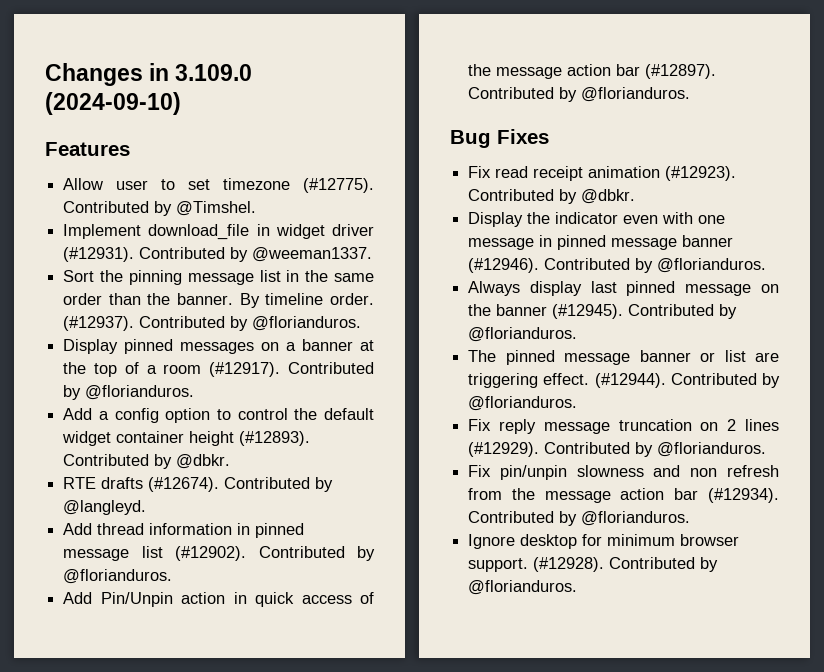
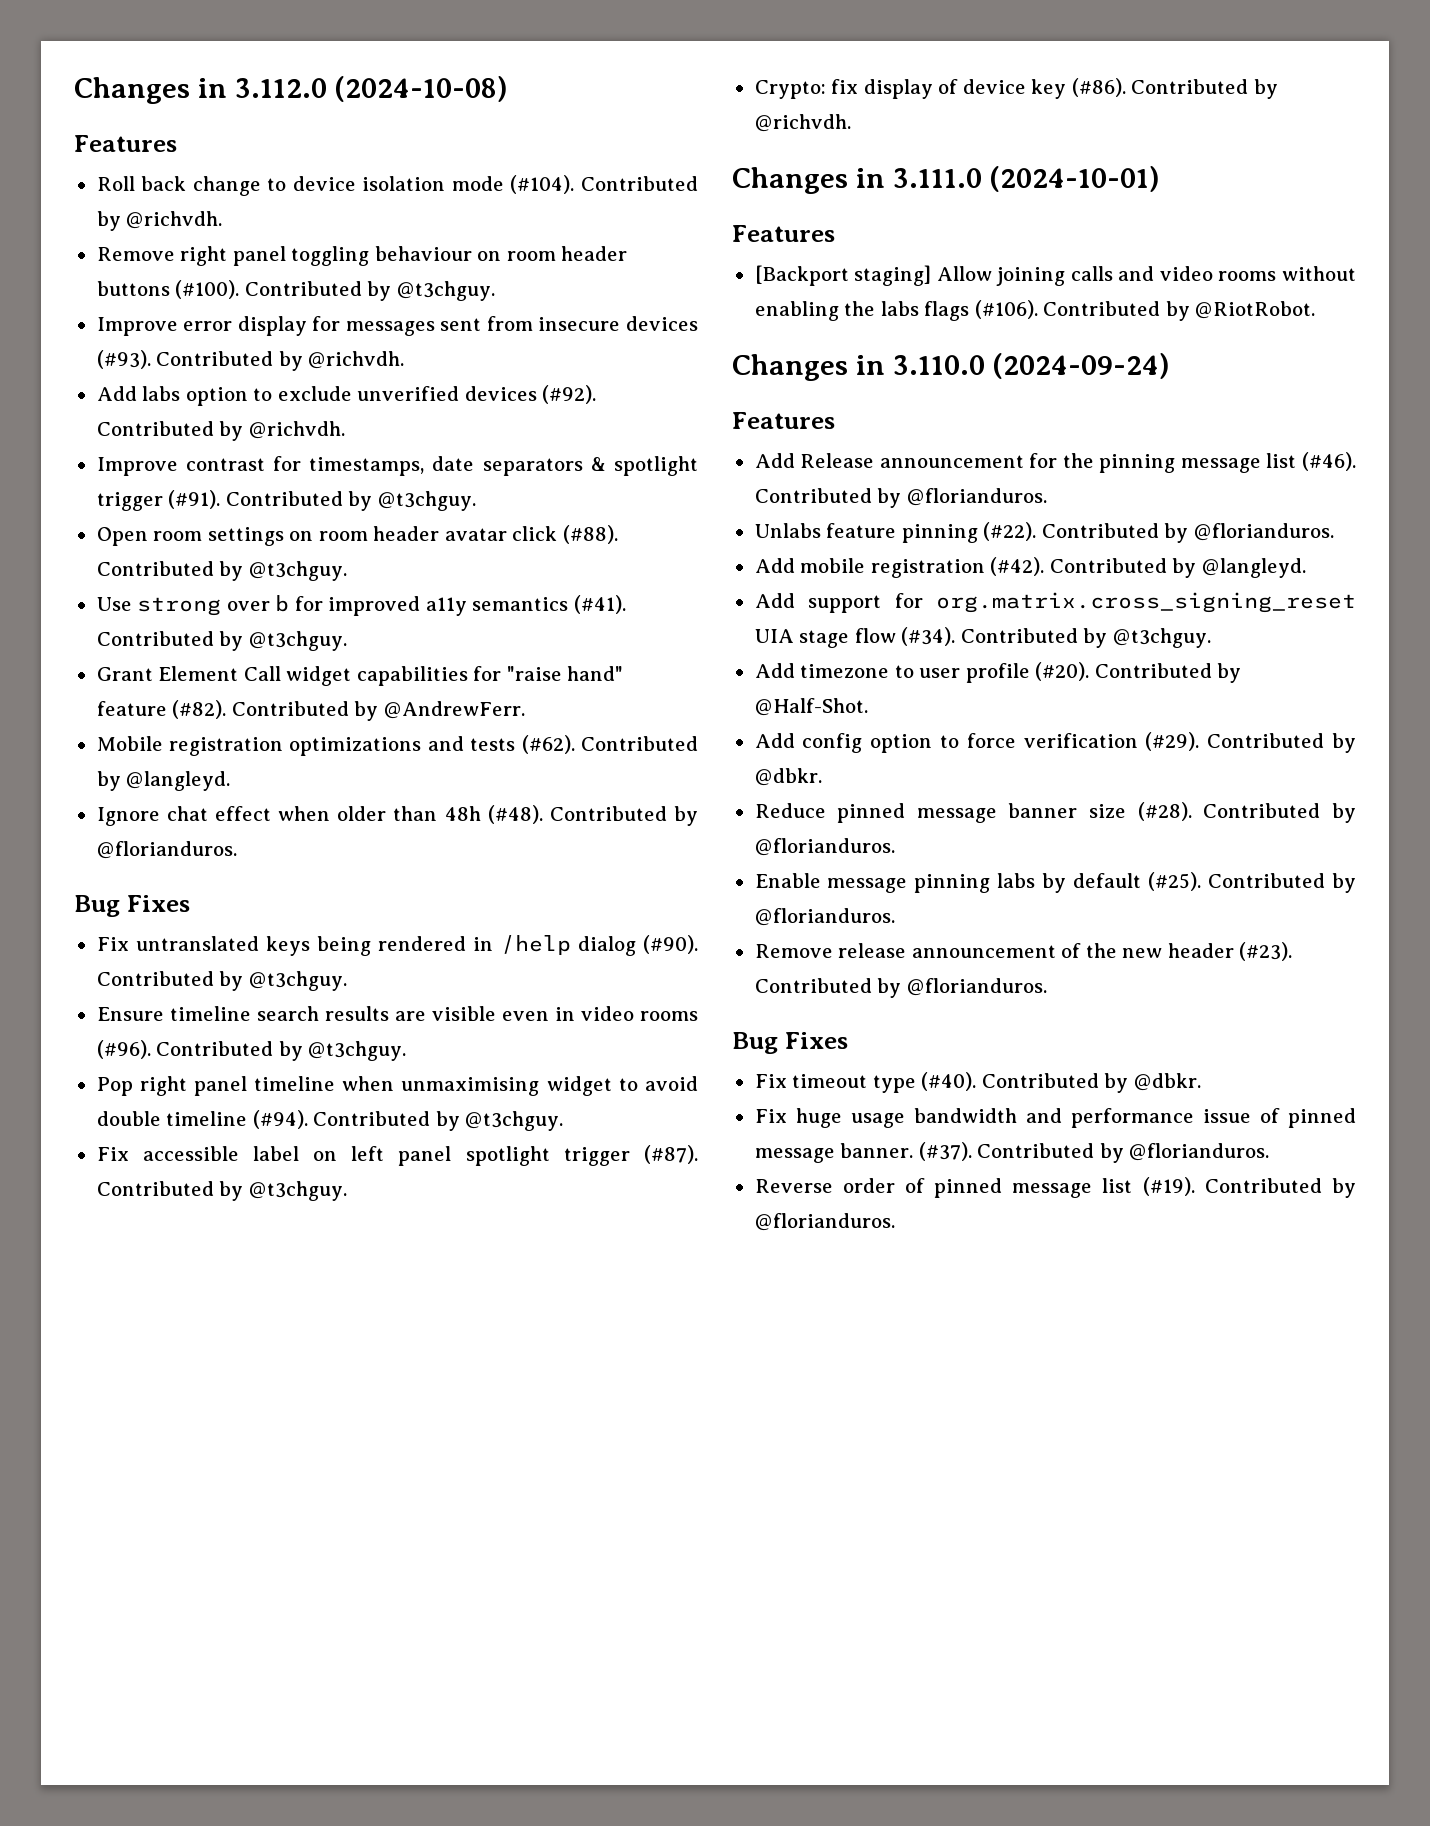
- Changes in 3.109.0 (2024-09-10)
+ Changes in 3.112.0 (2024-10-08)
  Features
- Allow user to set timezone (#12775). Contributed by @Timshel.
- Implement download_file in widget driver (#12931). Contributed by @weeman1337.
- Sort the pinning message list in the same order than the banner. By timeline order. (#12937). Contributed by @florianduros.
- Display pinned messages on a banner at the top of a room (#12917). Contributed by @florianduros.
- Add a config option to control the default widget container height (#12893). Contributed by @dbkr.
- RTE drafts (#12674). Contributed by @langleyd.
- Add thread information in pinned message list (#12902). Contributed by @florianduros.
- Add Pin/Unpin action in quick access of the message action bar (#12897). Contributed by @florianduros.
+ Roll back change to device isolation mode (#104). Contributed by @richvdh.
+ Remove right panel toggling behaviour on room header buttons (#100). Contributed by @t3chguy.
+ Improve error display for messages sent from insecure devices (#93). Contributed by @richvdh.
+ Add labs option to exclude unverified devices (#92). Contributed by @richvdh.
+ Improve contrast for timestamps, date separators & spotlight trigger (#91). Contributed by @t3chguy.
+ Open room settings on room header avatar click (#88). Contributed by @t3chguy.
+ Use strong over b for improved a11y semantics (#41). Contributed by @t3chguy.
+ Grant Element Call widget capabilities for "raise hand" feature (#82). Contributed by @AndrewFerr.
+ Mobile registration optimizations and tests (#62). Contributed by @langleyd.
+ Ignore chat effect when older than 48h (#48). Contributed by @florianduros.
  Bug Fixes
- Fix read receipt animation (#12923). Contributed by @dbkr.
- Display the indicator even with one message in pinned message banner (#12946). Contributed by @florianduros.
- Always display last pinned message on the banner (#12945). Contributed by @florianduros.
- The pinned message banner or list are triggering effect. (#12944). Contributed by @florianduros.
- Fix reply message truncation on 2 lines (#12929). Contributed by @florianduros.
- Fix pin/unpin slowness and non refresh from the message action bar (#12934). Contributed by @florianduros.
- Ignore desktop for minimum browser support. (#12928).
+ Fix untranslated keys being rendered in /help dialog (#90). Contributed by @t3chguy.
+ Ensure timeline search results are visible even in video rooms (#96). Contributed by @t3chguy.
+ Pop right panel timeline when unmaximising widget to avoid double timeline (#94). Contributed by @t3chguy.
+ Fix accessible label on left panel spotlight trigger (#87). Contributed by @t3chguy.
+ Crypto: fix display of device key (#86). Contributed by @richvdh.
+ Changes in 3.111.0 (2024-10-01)
+ Features
+ [Backport staging] Allow joining calls and video rooms without enabling the labs flags (#106). Contributed by @RiotRobot.
+ Changes in 3.110.0 (2024-09-24)
+ Features
+ Add Release announcement for the pinning message list (#46). Contributed by @florianduros.
+ Unlabs feature pinning (#22). Contributed by @florianduros.
+ Add mobile registration (#42). Contributed by @langleyd.
+ Add support for org.matrix.cross_signing_reset UIA stage flow (#34). Contributed by @t3chguy.
+ Add timezone to user profile (#20). Contributed by @Half-Shot.
+ Add config option to force verification (#29). Contributed by @dbkr.
+ Reduce pinned message banner size (#28). Contributed by @florianduros.
+ Enable message pinning labs by default (#25). Contributed by @florianduros.
+ Remove release announcement of the new header (#23). Contributed by @florianduros.
+ Bug Fixes
+ Fix timeout type (#40). Contributed by @dbkr.
+ Fix huge usage bandwidth and performance issue of pinned message banner. (#37). Contributed by @florianduros.
+ Reverse order of pinned message list (#19).

